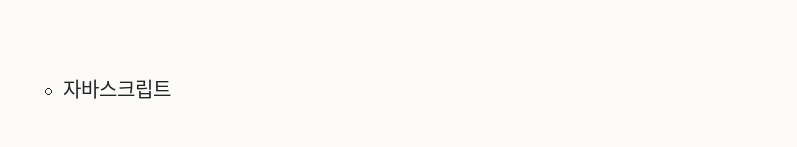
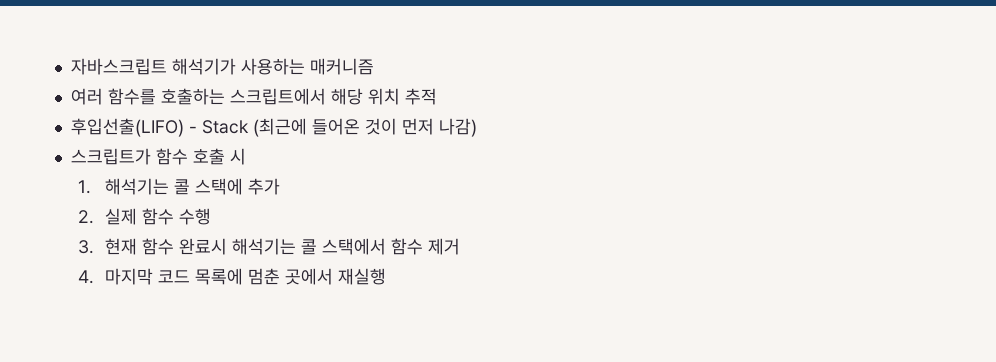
- 자바스크립트
+ 자바스크립트 해석기가 사용하는 매커니즘
+ 여러 함수를 호출하는 스크립트에서 해당 위치 추적
+ 후입선출(LIFO) - Stack (최근에 들어온 것이 먼저 나감)
+ 스크립트가 함수 호출 시
+ 1. 해석기는 콜 스택에 추가
+ 2. 실제 함수 수행
+ 3. 현재 함수 완료시 해석기는 콜 스택에서 함수 제거
+ 4. 마지막 코드 목록에 멈춘 곳에서 재실행

